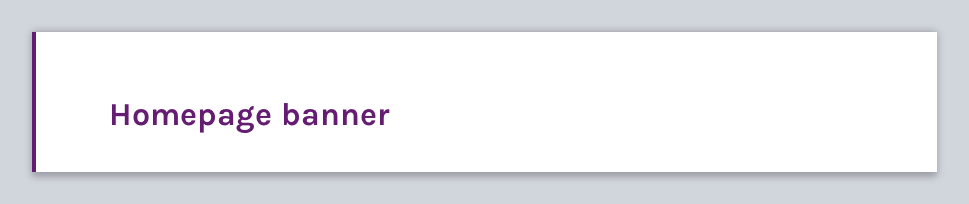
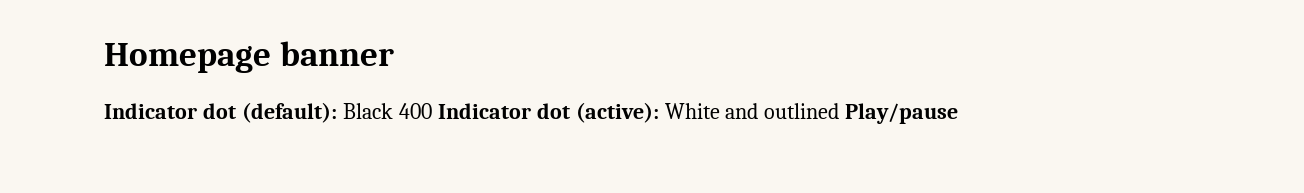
+ Indicator dot (default): Black 400 Indicator dot (active): White and outlined Play/pause

